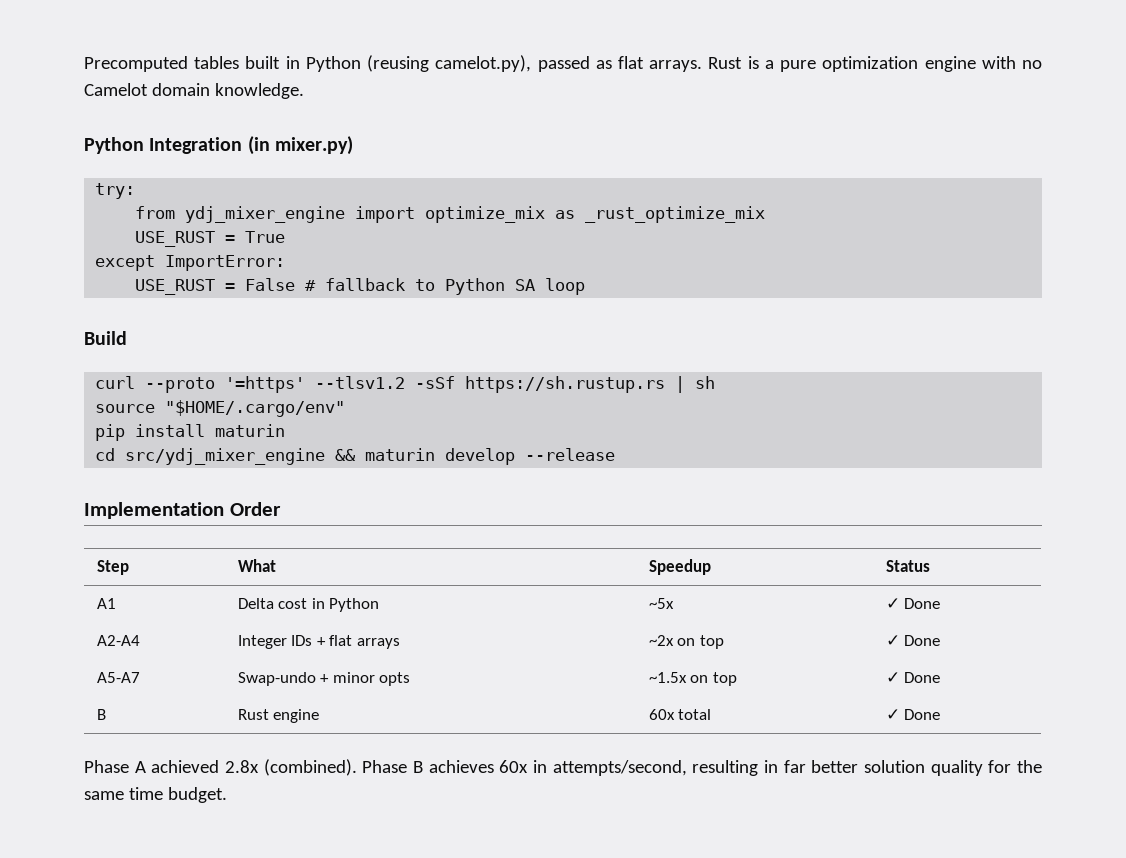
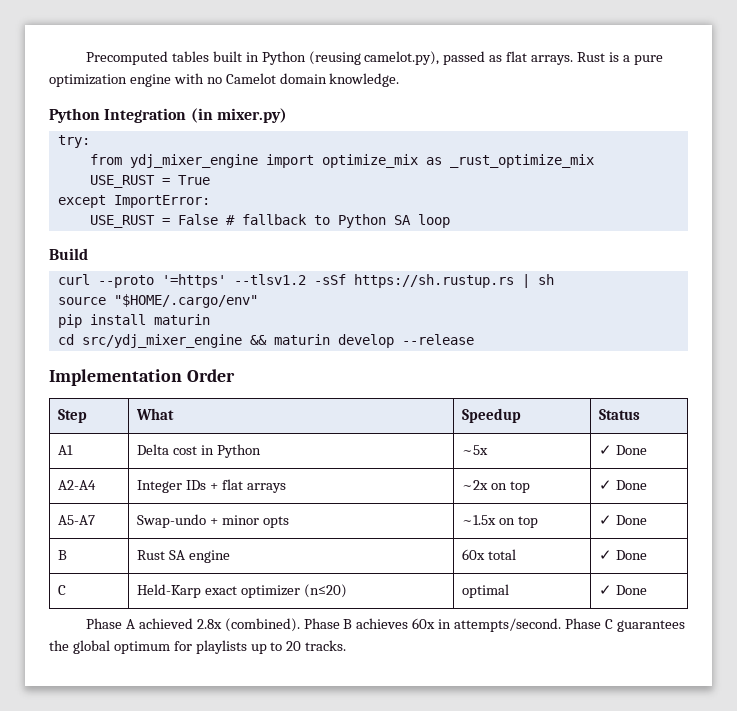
- B | Rust engine | 60x total | ✓ Done
+ B | Rust SA engine | 60x total | ✓ Done
+ C | Held-Karp exact optimizer (n≤20) | optimal | ✓ Done
- Phase B achieves 60x in attempts/second, resulting in far better solution quality for the same time budget.
+ Phase B achieves 60x in attempts/second. Phase C guarantees the global optimum for playlists up to 20 tracks.

